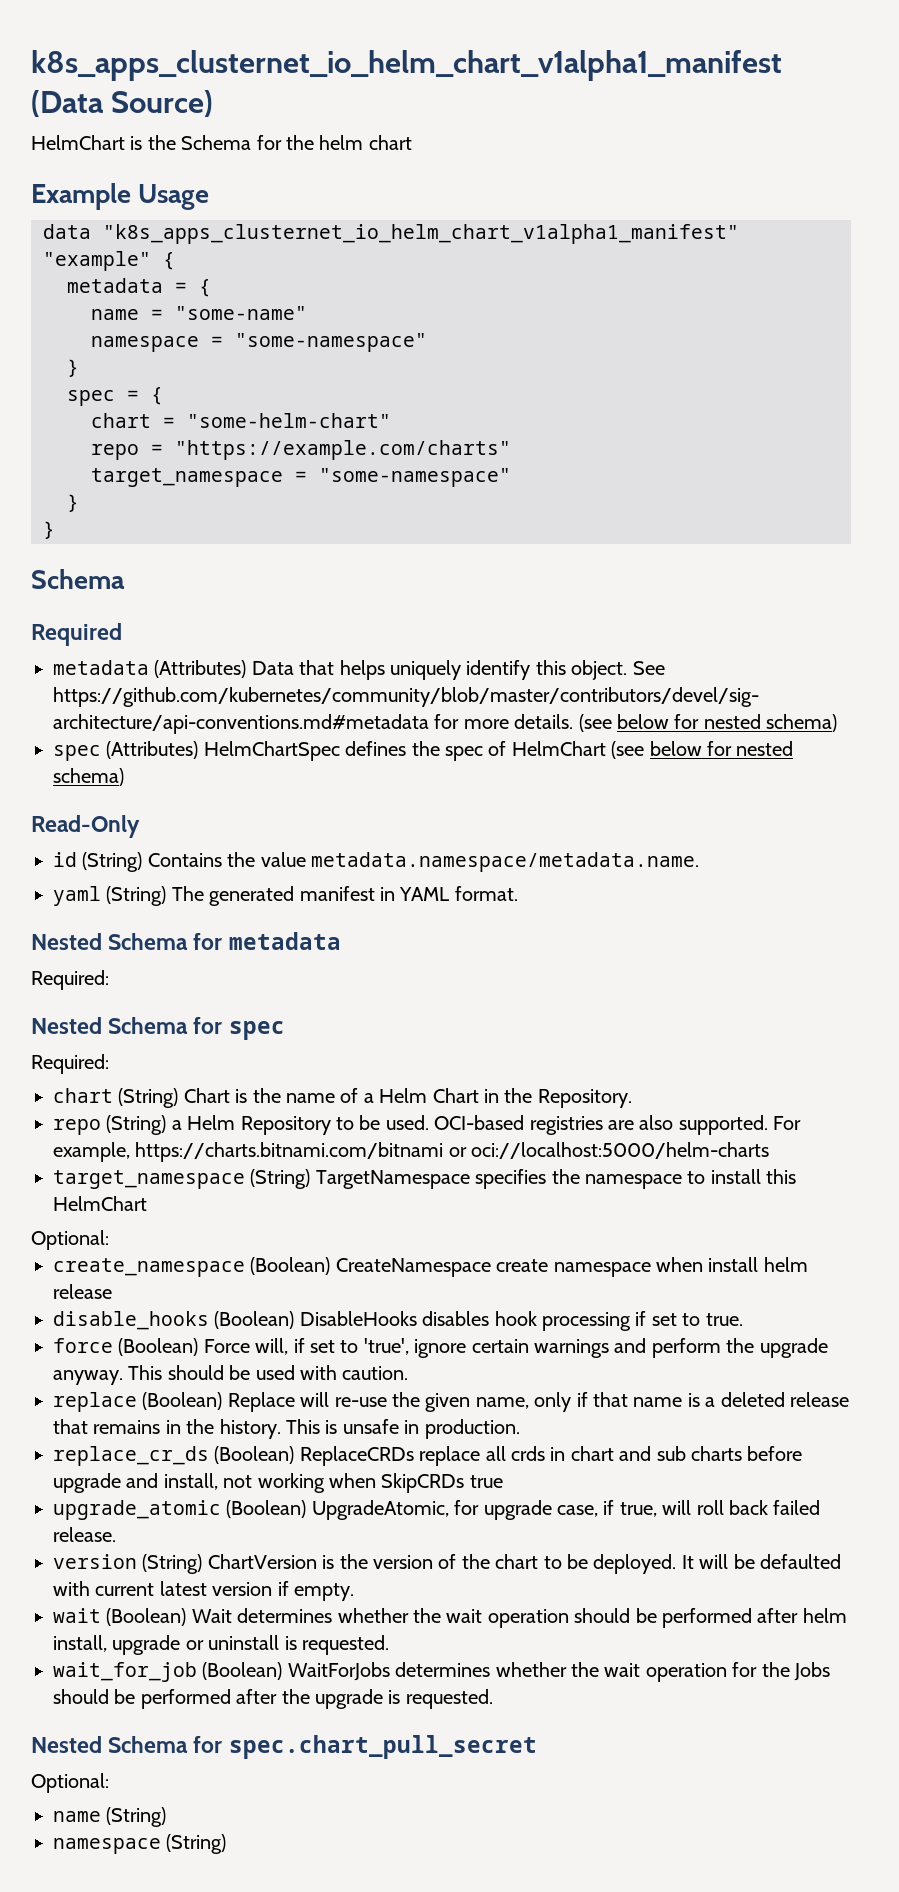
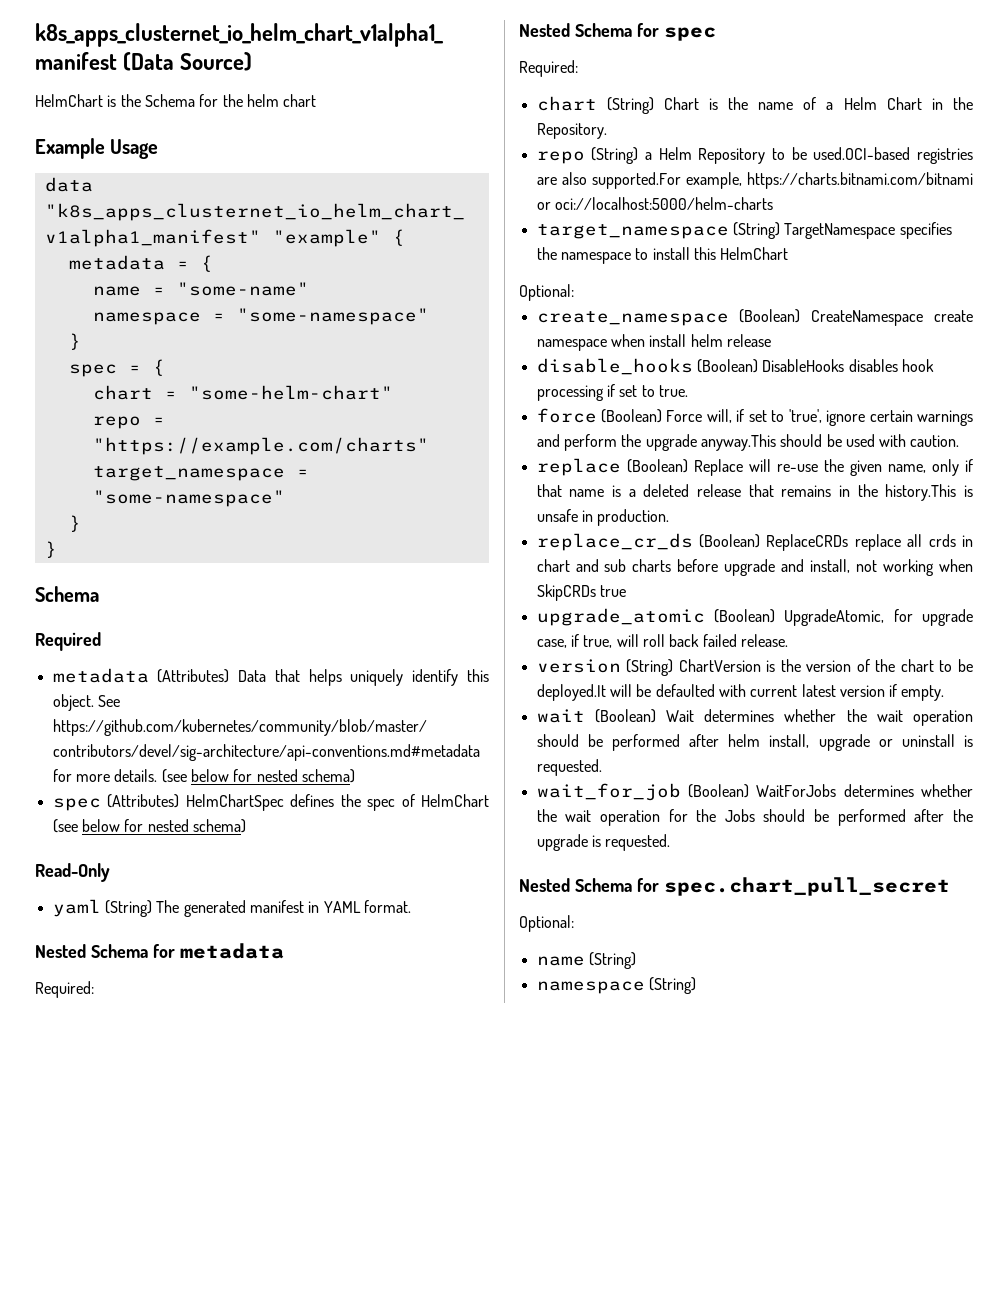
- id (String) Contains the value metadata.namespace/metadata.name.
- repo (String) a Helm Repository to be used. OCI-based registries are also supported. For example, https://charts.bitnami.com/bitnami or oci://localhost:5000/helm-charts
+ repo (String) a Helm Repository to be used.OCI-based registries are also supported.For example, https://charts.bitnami.com/bitnami or oci://localhost:5000/helm-charts
- force (Boolean) Force will, if set to 'true', ignore certain warnings and perform the upgrade anyway. This should be used with caution.
+ force (Boolean) Force will, if set to 'true', ignore certain warnings and perform the upgrade anyway.This should be used with caution.
- replace (Boolean) Replace will re-use the given name, only if that name is a deleted release that remains in the history. This is unsafe in production.
+ replace (Boolean) Replace will re-use the given name, only if that name is a deleted release that remains in the history.This is unsafe in production.
- version (String) ChartVersion is the version of the chart to be deployed. It will be defaulted with current latest version if empty.
+ version (String) ChartVersion is the version of the chart to be deployed.It will be defaulted with current latest version if empty.

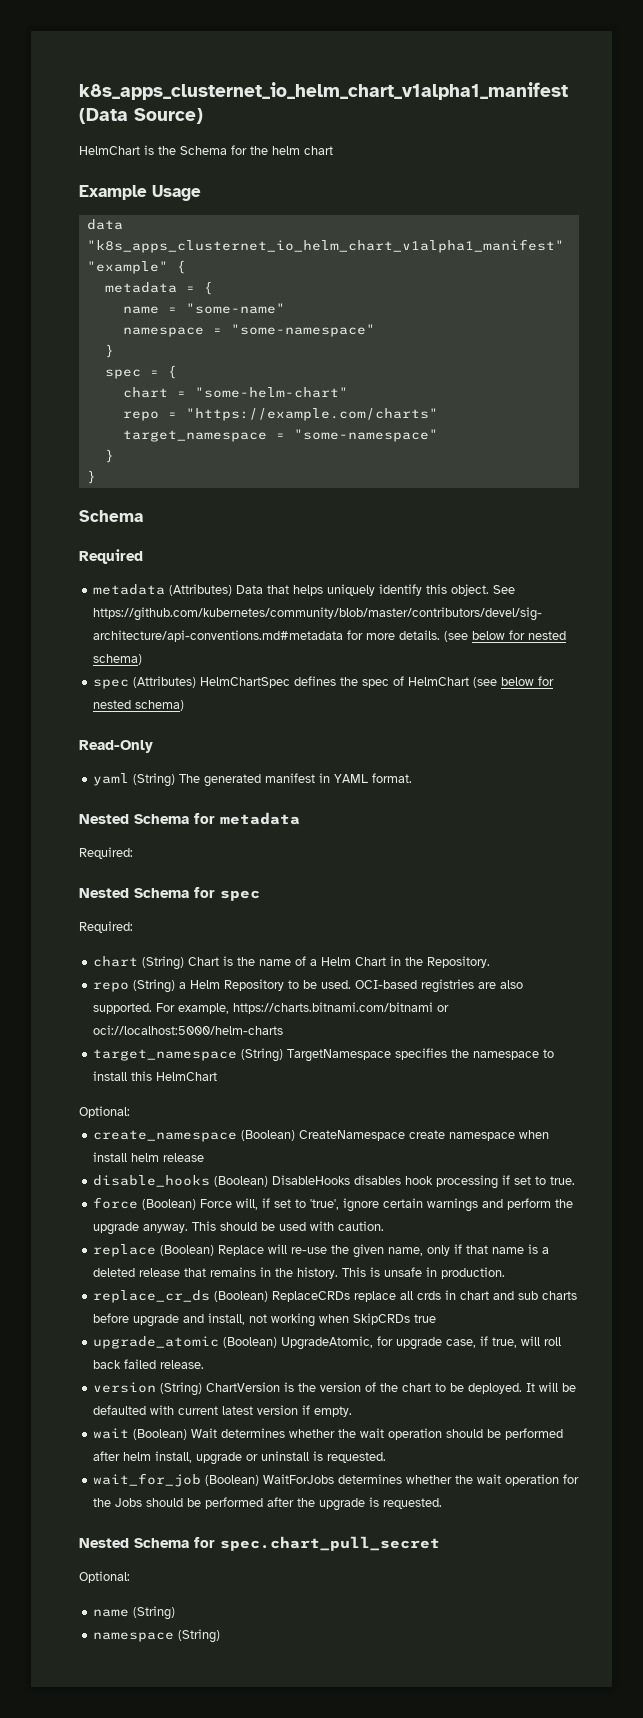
- repo (String) a Helm Repository to be used.OCI-based registries are also supported.For example, https://charts.bitnami.com/bitnami or oci://localhost:5000/helm-charts
+ repo (String) a Helm Repository to be used. OCI-based registries are also supported. For example, https://charts.bitnami.com/bitnami or oci://localhost:5000/helm-charts
- force (Boolean) Force will, if set to 'true', ignore certain warnings and perform the upgrade anyway.This should be used with caution.
+ force (Boolean) Force will, if set to 'true', ignore certain warnings and perform the upgrade anyway. This should be used with caution.
- replace (Boolean) Replace will re-use the given name, only if that name is a deleted release that remains in the history.This is unsafe in production.
+ replace (Boolean) Replace will re-use the given name, only if that name is a deleted release that remains in the history. This is unsafe in production.
- version (String) ChartVersion is the version of the chart to be deployed.It will be defaulted with current latest version if empty.
+ version (String) ChartVersion is the version of the chart to be deployed. It will be defaulted with current latest version if empty.

